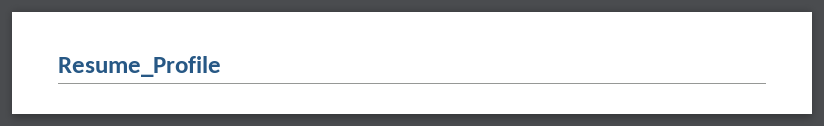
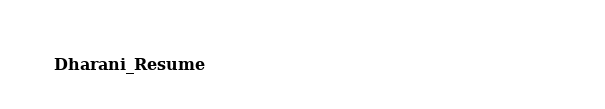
- Resume_Profile
+ Dharani_Resume

